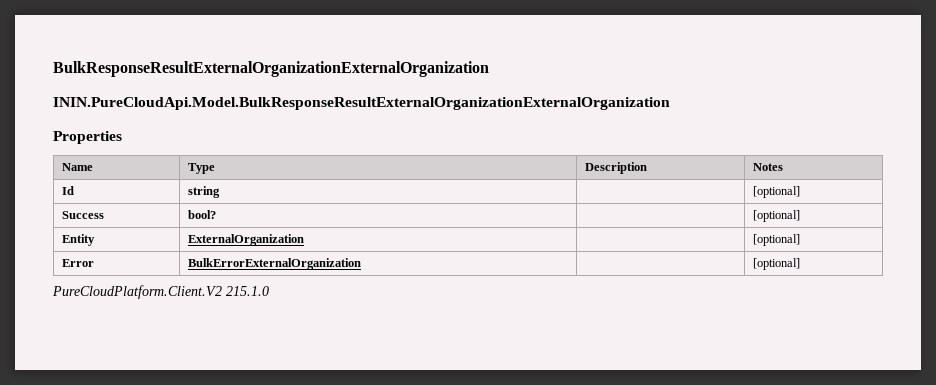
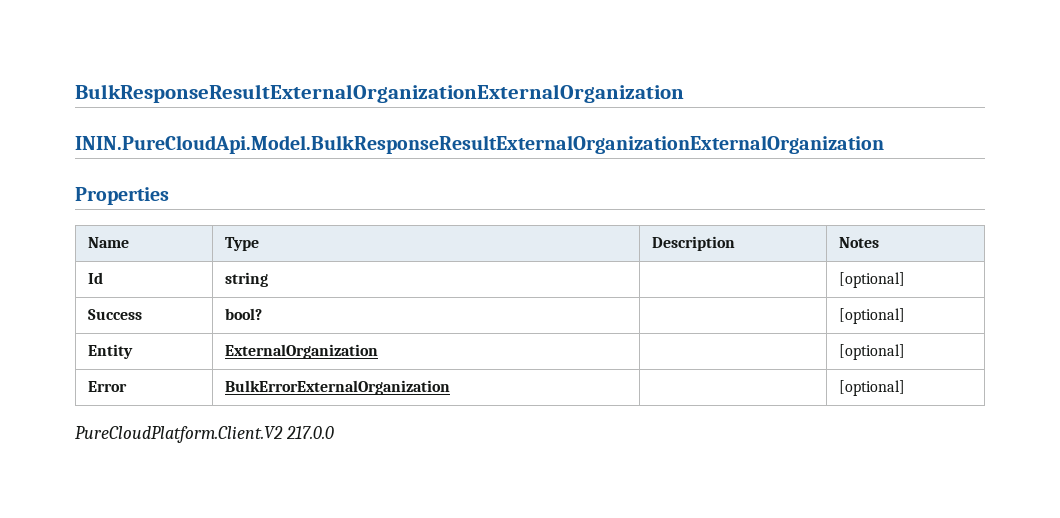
- PureCloudPlatform.Client.V2 215.1.0
+ PureCloudPlatform.Client.V2 217.0.0

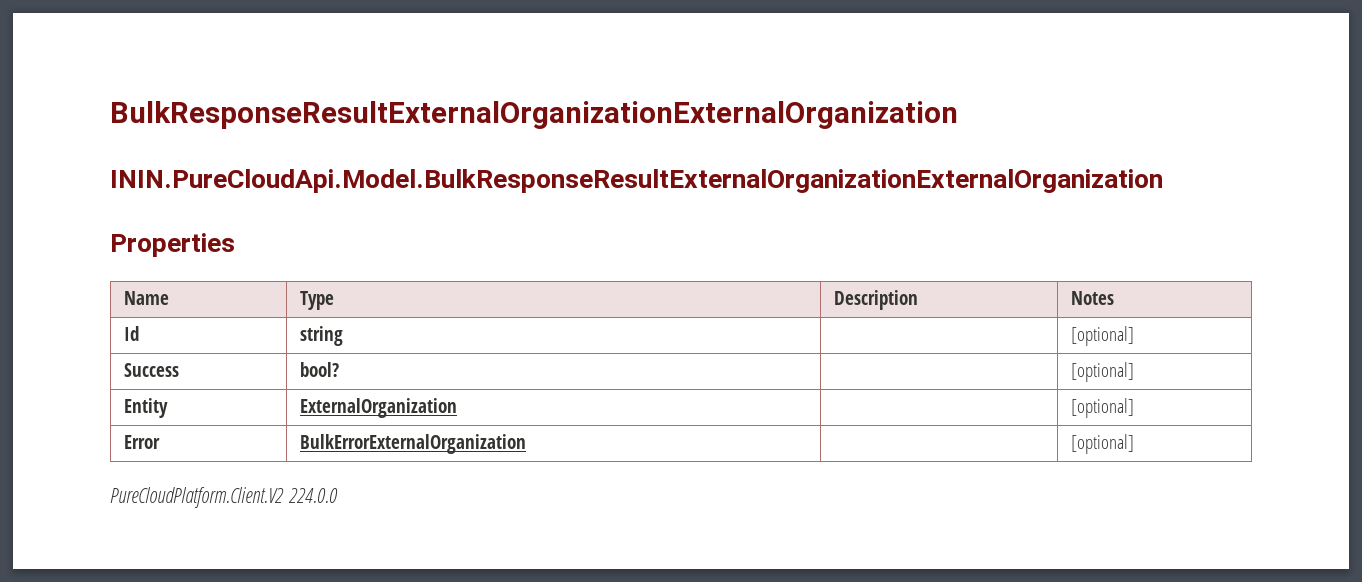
- PureCloudPlatform.Client.V2 217.0.0
+ PureCloudPlatform.Client.V2 224.0.0

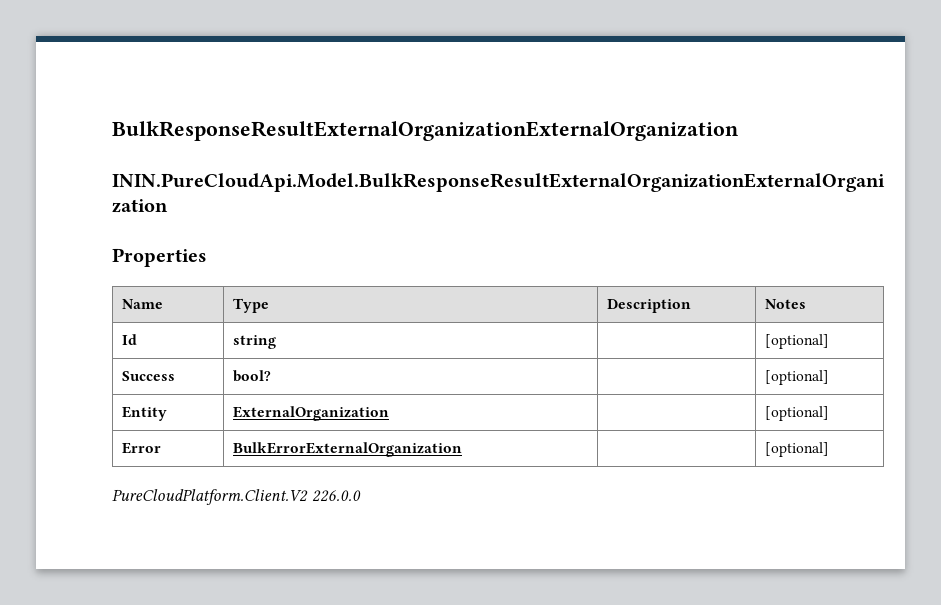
- PureCloudPlatform.Client.V2 224.0.0
+ PureCloudPlatform.Client.V2 226.0.0

